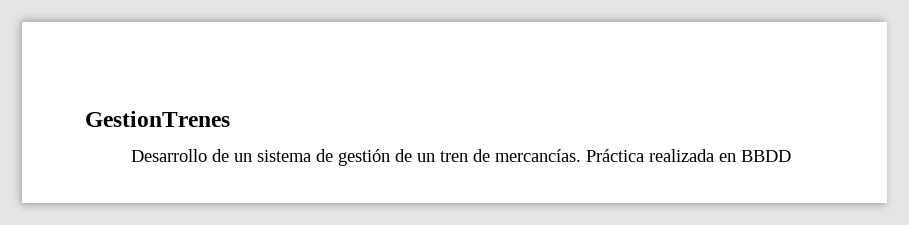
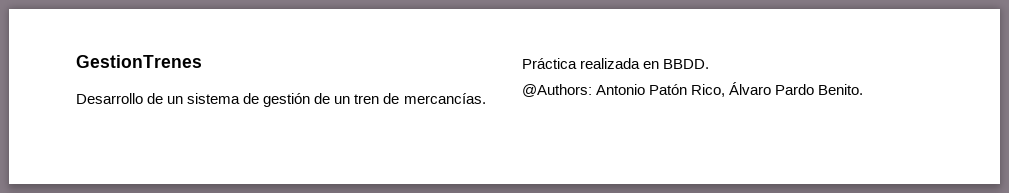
- Práctica realizada en BBDD
+ Práctica realizada en BBDD.
+ @Authors: Antonio Patón Rico, Álvaro Pardo Benito.

